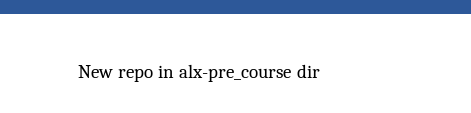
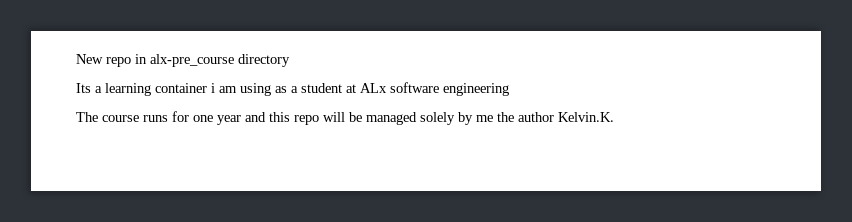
- New repo in alx-pre_course dir
+ New repo in alx-pre_course directory
+ Its a learning container i am using as a student at ALx software engineering
+ The course runs for one year and this repo will be managed solely by me the author Kelvin.K.

